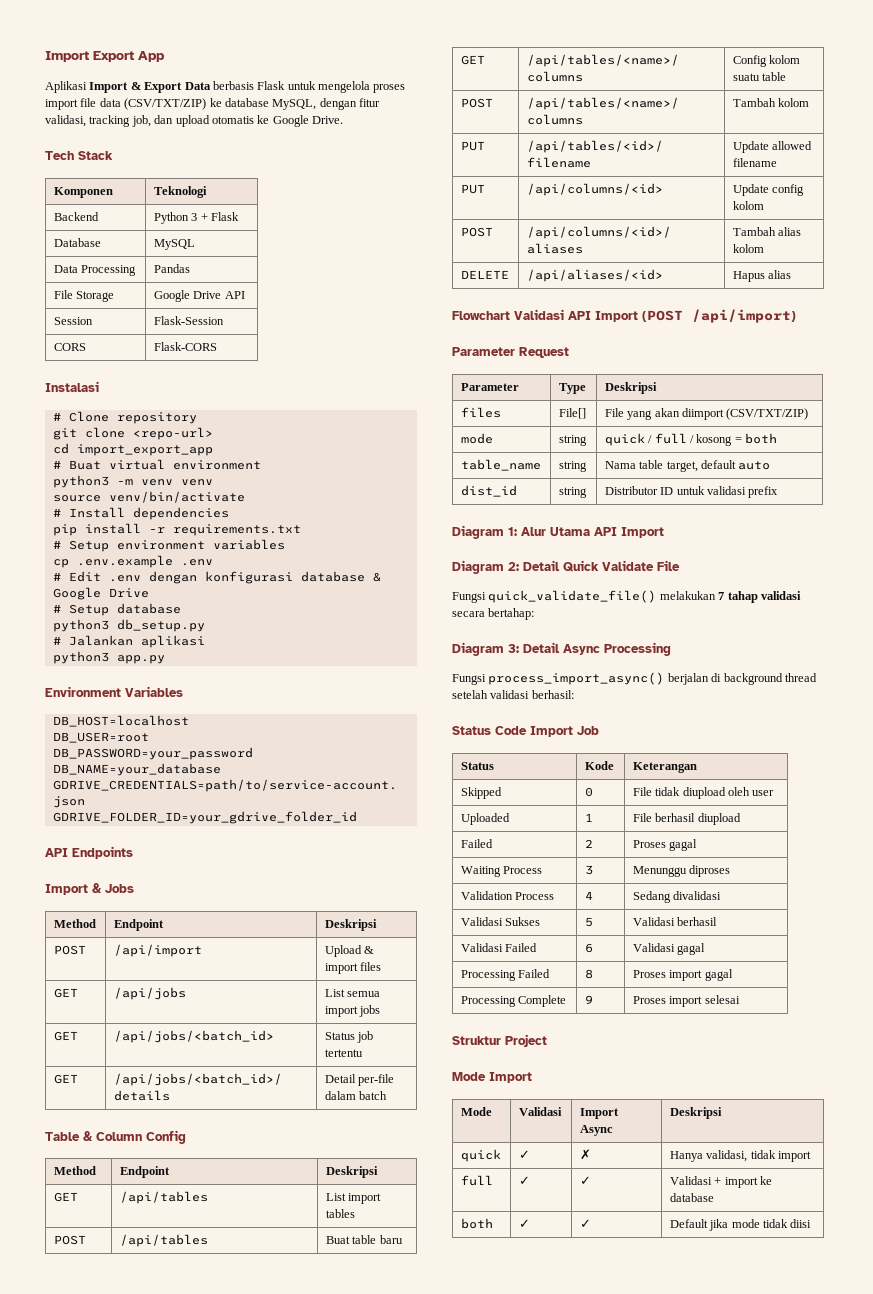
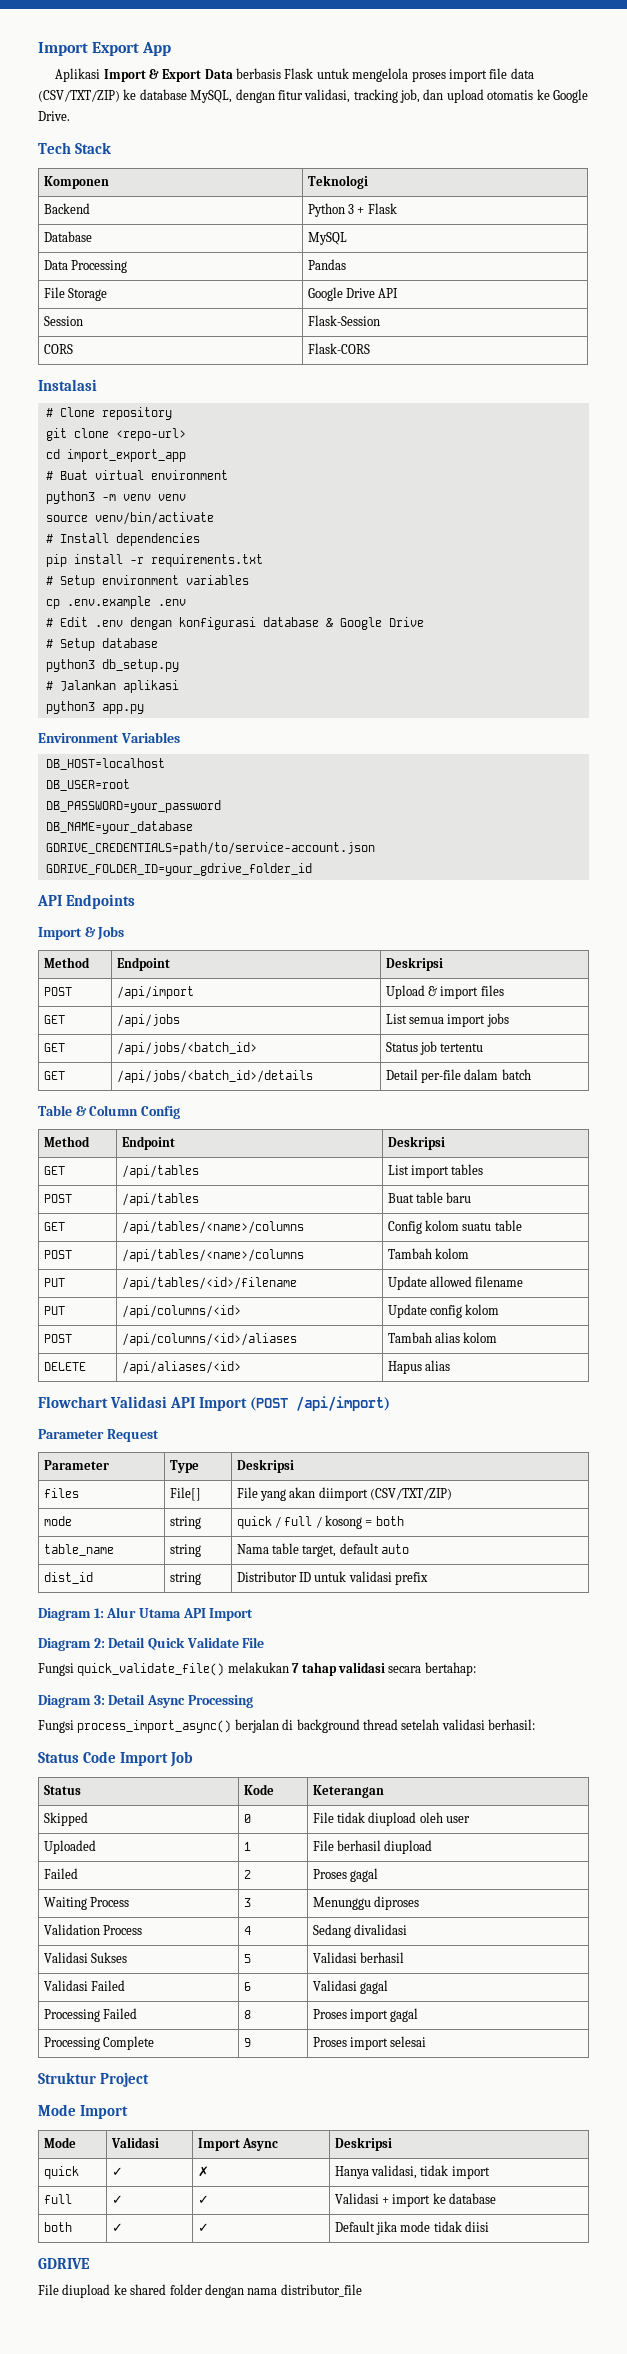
+ GDRIVE
+ File diupload ke shared folder dengan nama distributor_file

